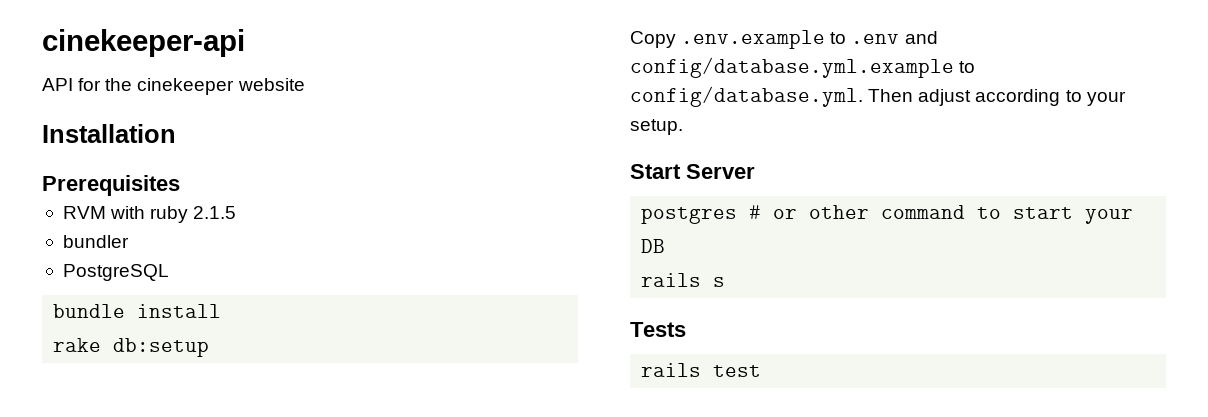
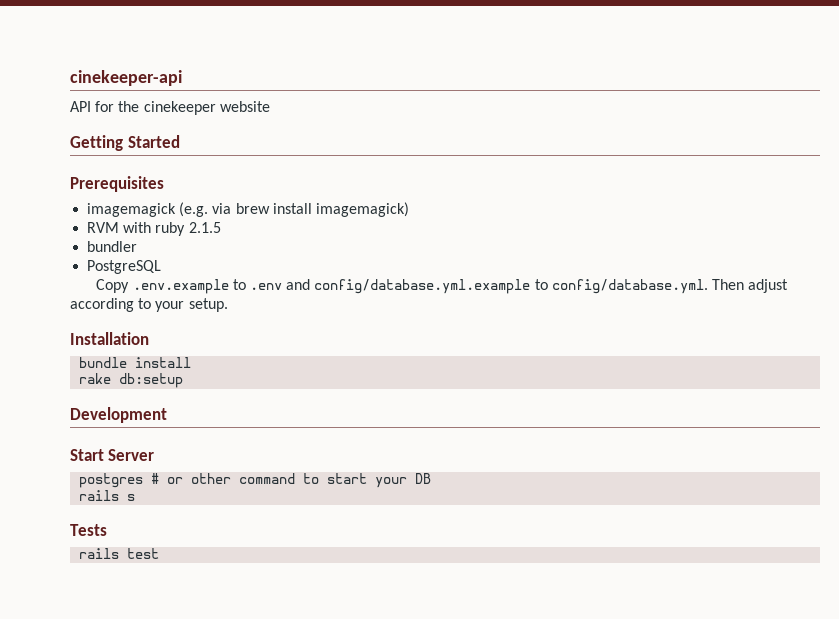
- Installation
+ Getting Started
+ imagemagick (e.g. via brew install imagemagick)
- bundle install
- rake db:setup
+ Installation
+ bundle install
+ rake db:setup
+ Development

